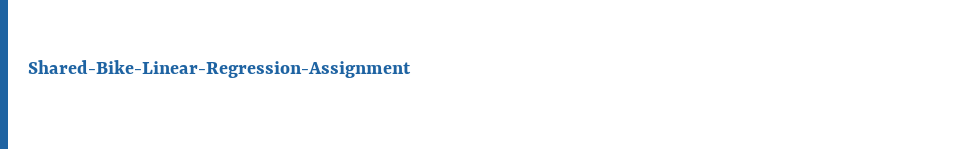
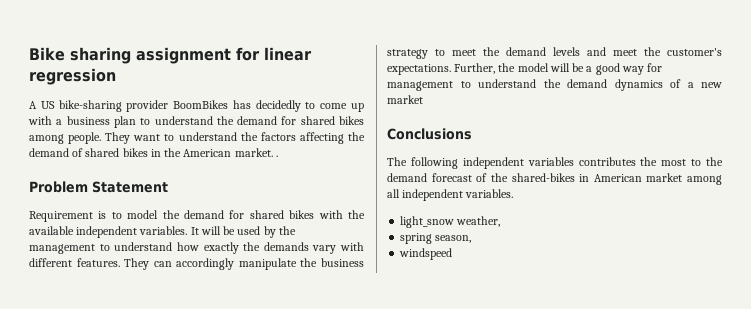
- Shared-Bike-Linear-Regression-Assignment
+ Bike sharing assignment for linear regression
+ A US bike-sharing provider BoomBikes has decidedly to come up with a business plan to understand the demand for shared bikes among people. They want to understand the factors affecting the demand of shared bikes in the American market. .
+ Problem Statement
+ Requirement is to model the demand for shared bikes with the available independent variables. It will be used by the management to understand how exactly the demands vary with different features. They can accordingly manipulate the business strategy to meet the demand levels and meet the customer's expectations. Further, the model will be a good way for management to understand the demand dynamics of a new market
+ Conclusions
+ The following independent variables contributes the most to the demand forecast of the shared-bikes in American market among all independent variables.
+ light_snow weather,
+ spring season,
+ windspeed

